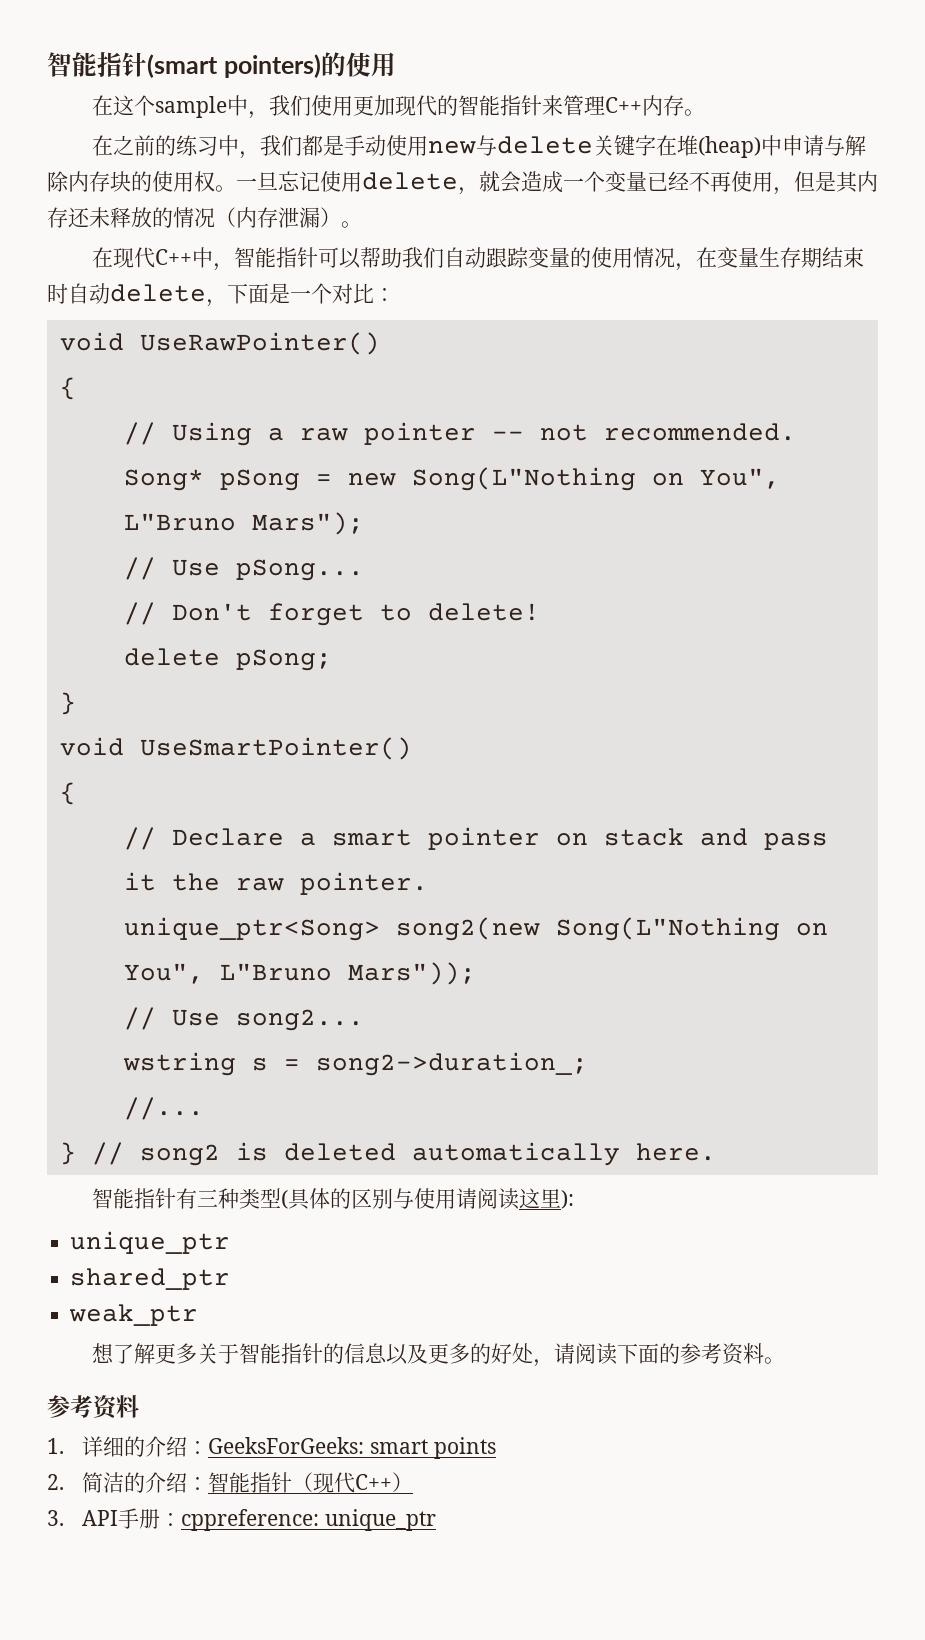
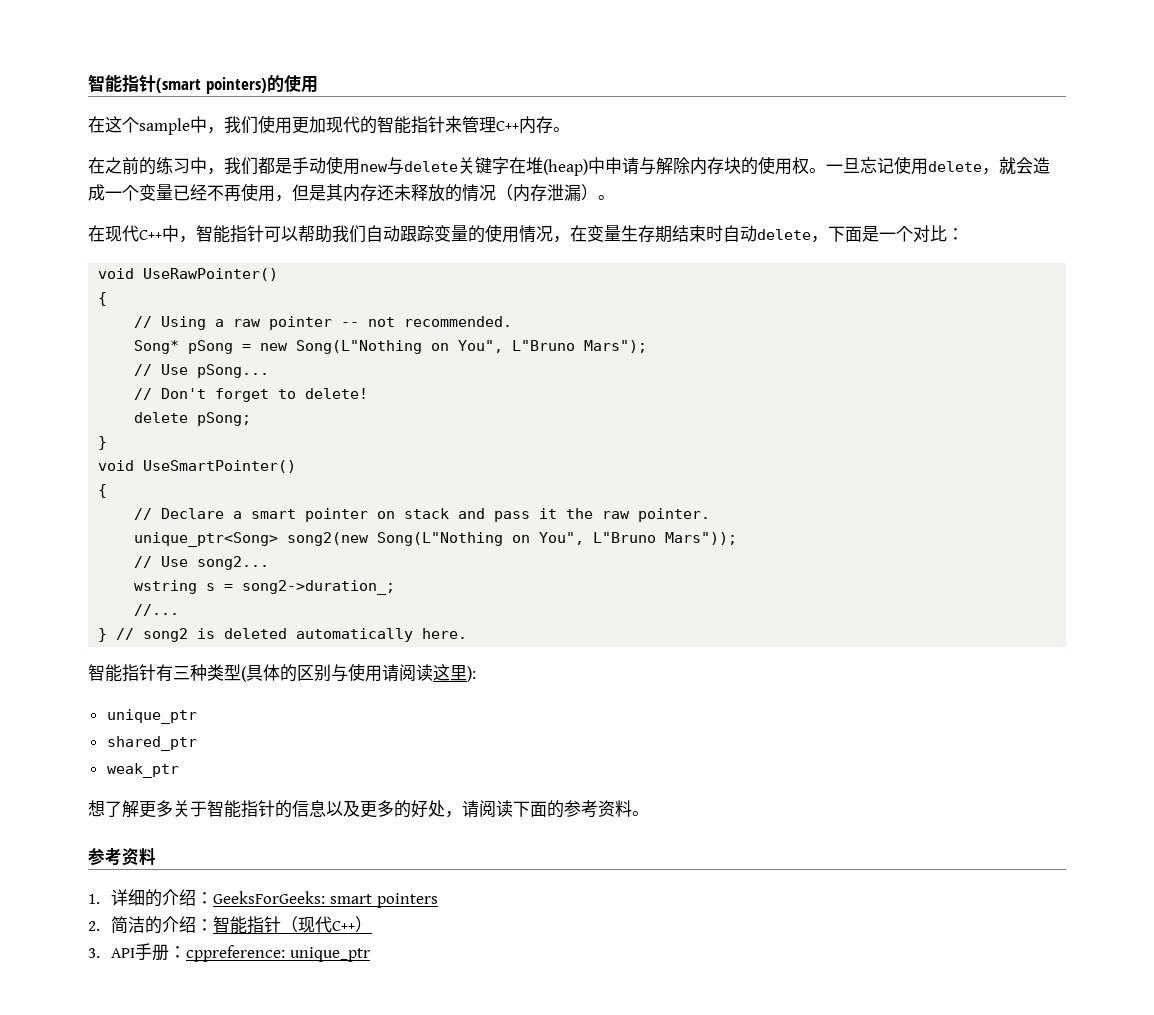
- 1.详细的介绍：GeeksForGeeks: smart points
+ 1.详细的介绍：GeeksForGeeks: smart pointers

